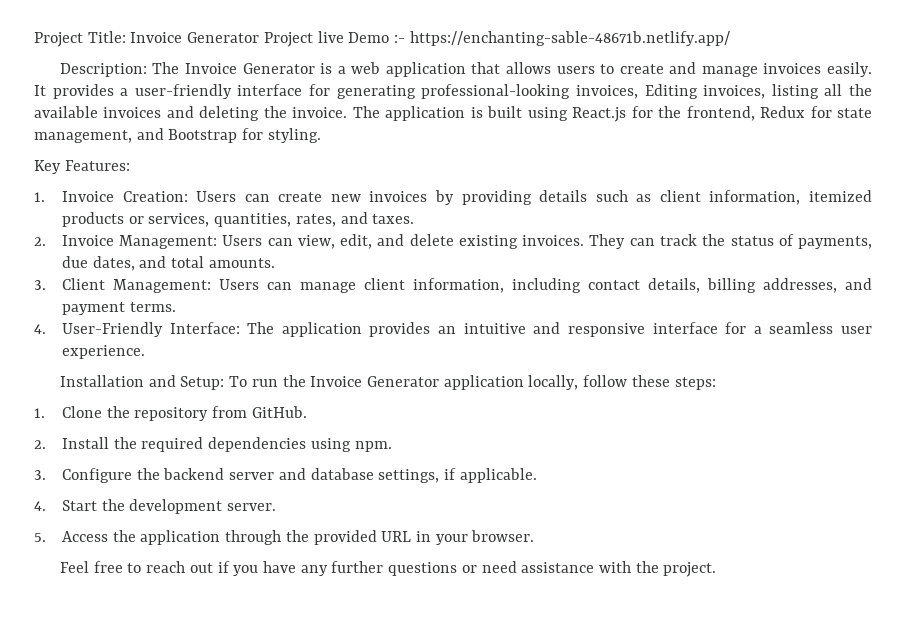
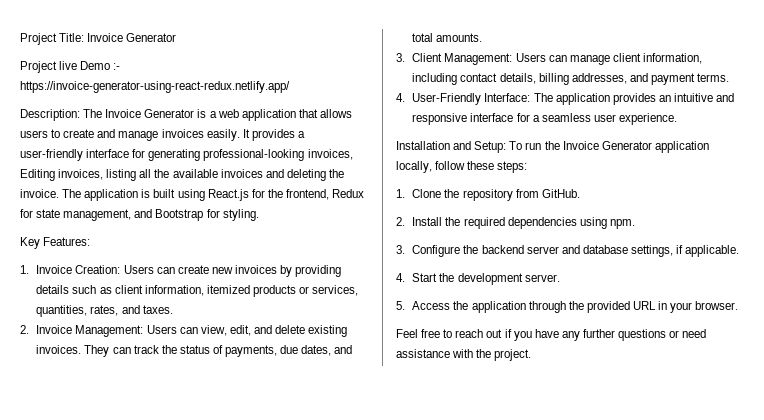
- Project Title: Invoice Generator Project live Demo :- https://enchanting-sable-48671b.netlify.app/
+ Project Title: Invoice Generator
+ Project live Demo :- https://invoice-generator-using-react-redux.netlify.app/

